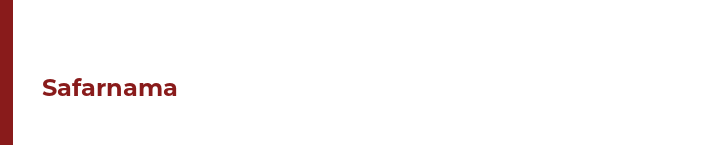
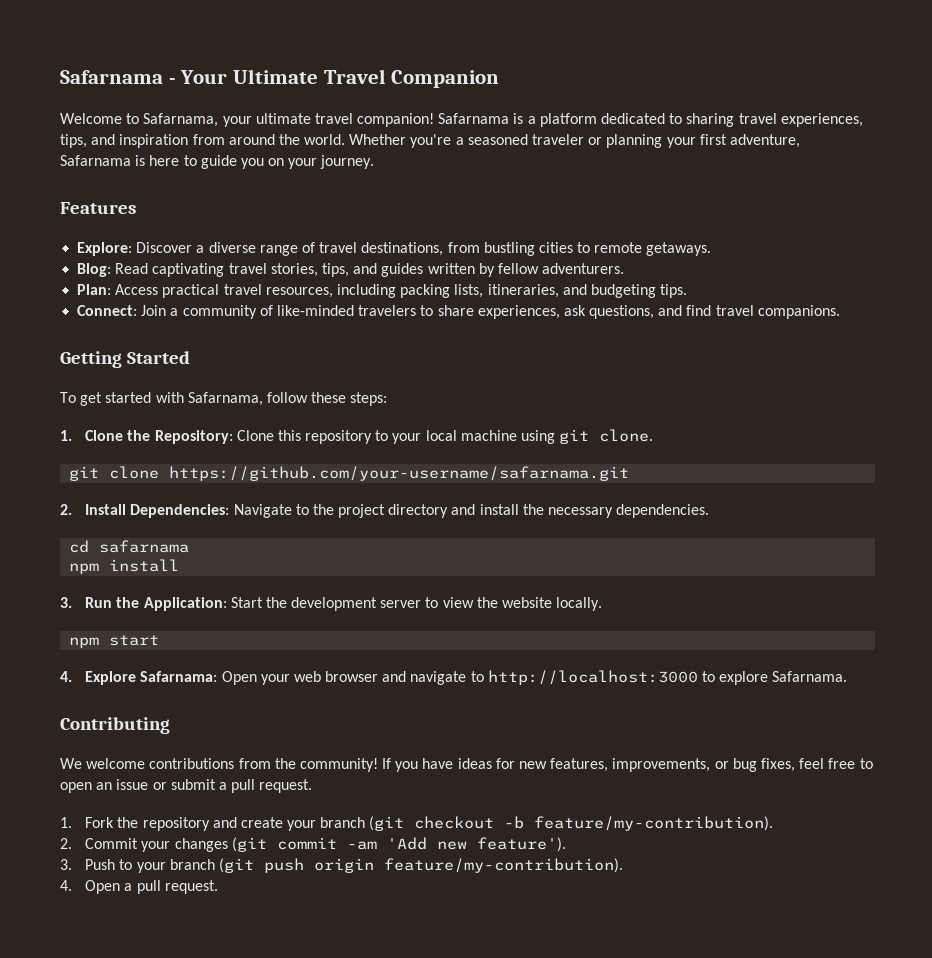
- Safarnama
+ Safarnama - Your Ultimate Travel Companion
+ Welcome to Safarnama, your ultimate travel companion! Safarnama is a platform dedicated to sharing travel experiences, tips, and inspiration from around the world. Whether you're a seasoned traveler or planning your first adventure, Safarnama is here to guide you on your journey.
+ Features
+ Explore: Discover a diverse range of travel destinations, from bustling cities to remote getaways.
+ Blog: Read captivating travel stories, tips, and guides written by fellow adventurers.
+ Plan: Access practical travel resources, including packing lists, itineraries, and budgeting tips.
+ Connect: Join a community of like-minded travelers to share experiences, ask questions, and find travel companions.
+ Getting Started
+ To get started with Safarnama, follow these steps:
+ 1. Clone the Repository: Clone this repository to your local machine using git clone.
+ git clone https://github.com/your-username/safarnama.git
+ 2. Install Dependencies: Navigate to the project directory and install the necessary dependencies.
+ cd safarnama
+ npm install
+ 3. Run the Application: Start the development server to view the website locally.
+ npm start
+ 4. Explore Safarnama: Open your web browser and navigate to http://localhost:3000 to explore Safarnama.
+ Contributing
+ We welcome contributions from the community! If you have ideas for new features, improvements, or bug fixes, feel free to open an issue or submit a pull request.
+ 1. Fork the repository and create your branch (git checkout -b feature/my-contribution).
+ 2. Commit your changes (git commit -am 'Add new feature').
+ 3. Push to your branch (git push origin feature/my-contribution).
+ 4. Open a pull request.

